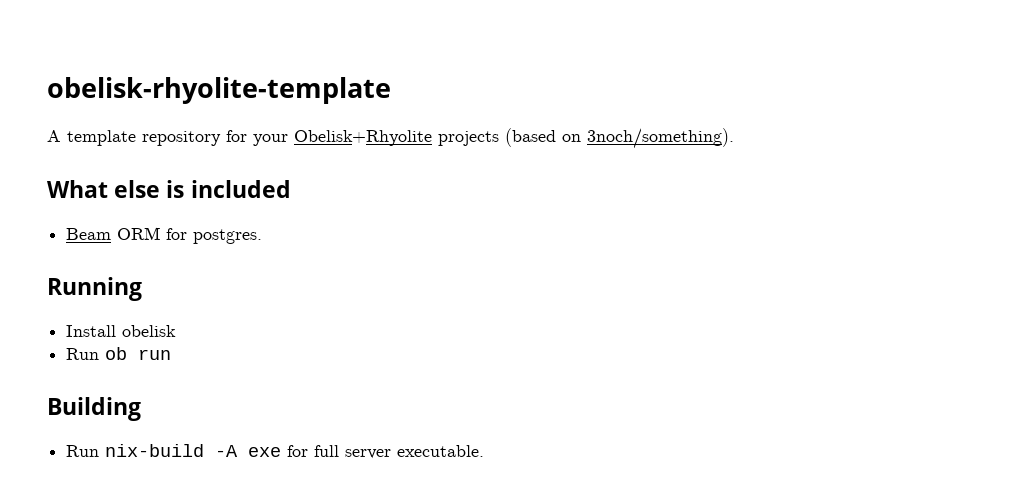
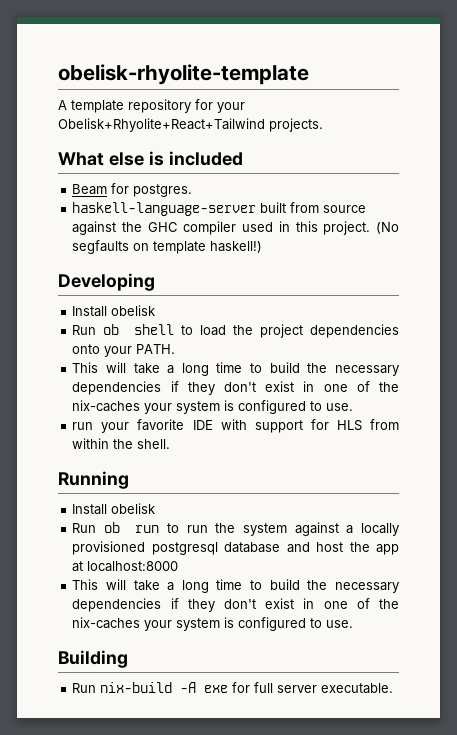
- A template repository for your Obelisk+Rhyolite projects (based on 3noch/something).
+ A template repository for your Obelisk+Rhyolite+React+Tailwind projects.
- Beam ORM for postgres.
+ Beam for postgres.
+ haskell-language-server built from source against the GHC compiler used in this project. (No segfaults on template haskell!)
+ Developing
+ Install obelisk
+ Run ob shell to load the project dependencies onto your PATH.
+ This will take a long time to build the necessary dependencies if they don't exist in one of the nix-caches your system is configured to use.
+ run your favorite IDE with support for HLS from within the shell.
- Run ob run
+ Run ob run to run the system against a locally provisioned postgresql database and host the app at localhost:8000
+ This will take a long time to build the necessary dependencies if they don't exist in one of the nix-caches your system is configured to use.

